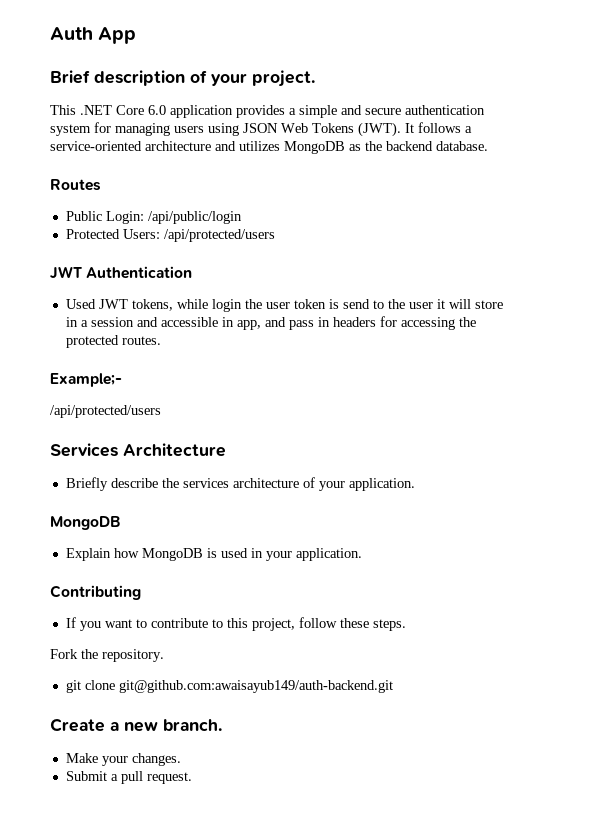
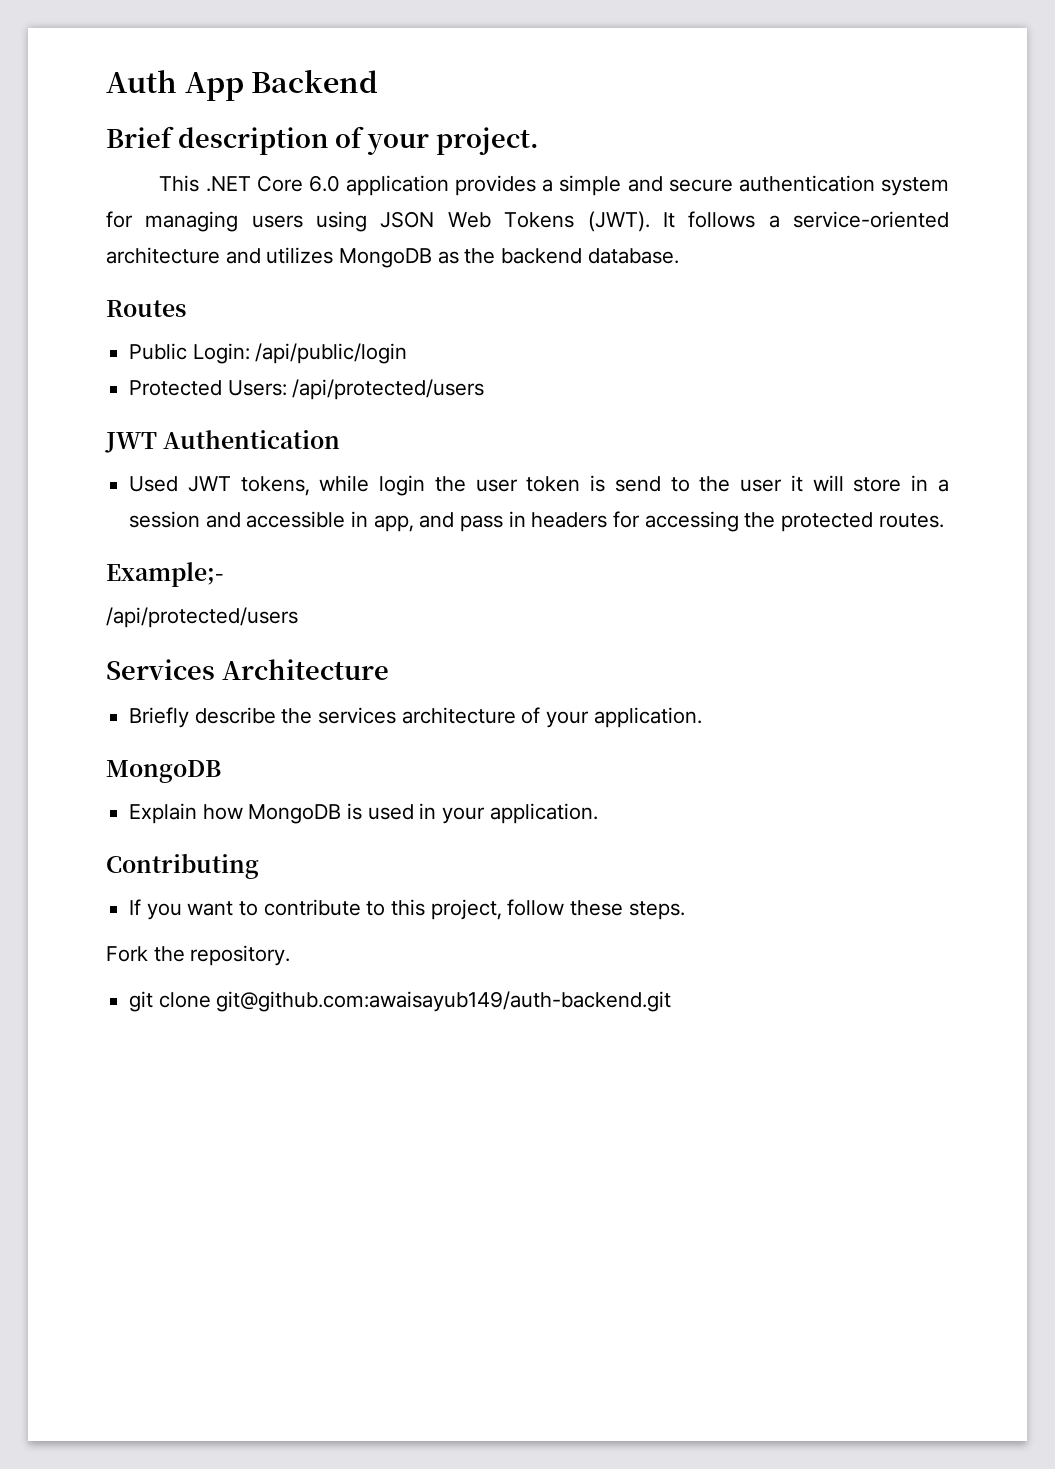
- Auth App
+ Auth App Backend
- Create a new branch.
- Make your changes.
- Submit a pull request.

